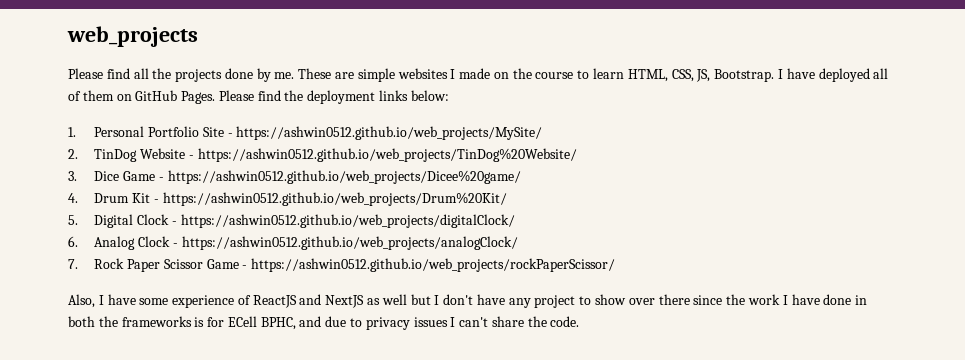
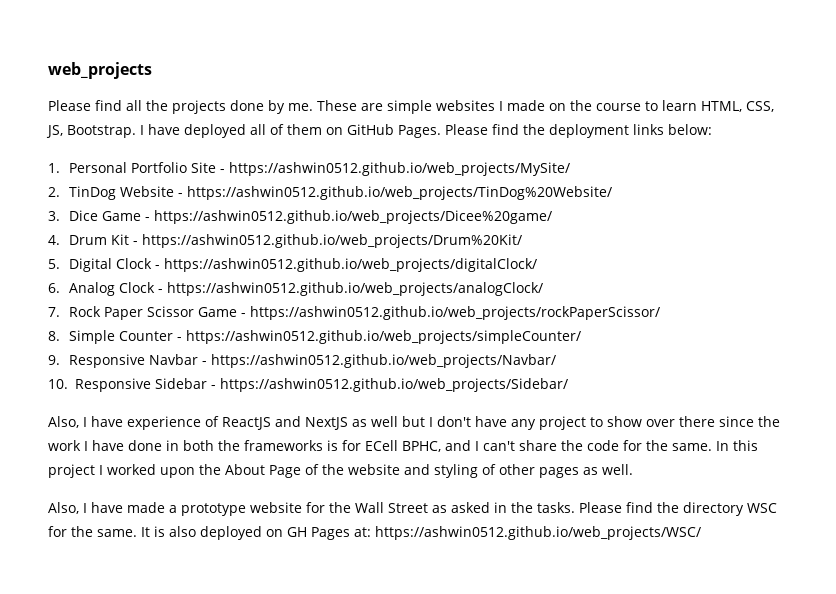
- Also, I have some experience of ReactJS and NextJS as well but I don't have any project to show over there since the work I have done in both the frameworks is for ECell BPHC, and due to privacy issues I can't share the code.
+ 8. Simple Counter - https://ashwin0512.github.io/web_projects/simpleCounter/
+ 9. Responsive Navbar - https://ashwin0512.github.io/web_projects/Navbar/
+ 10. Responsive Sidebar - https://ashwin0512.github.io/web_projects/Sidebar/
+ Also, I have experience of ReactJS and NextJS as well but I don't have any project to show over there since the work I have done in both the frameworks is for ECell BPHC, and I can't share the code for the same. In this project I worked upon the About Page of the website and styling of other pages as well.
+ Also, I have made a prototype website for the Wall Street as asked in the tasks. Please find the directory WSC for the same. It is also deployed on GH Pages at: https://ashwin0512.github.io/web_projects/WSC/

